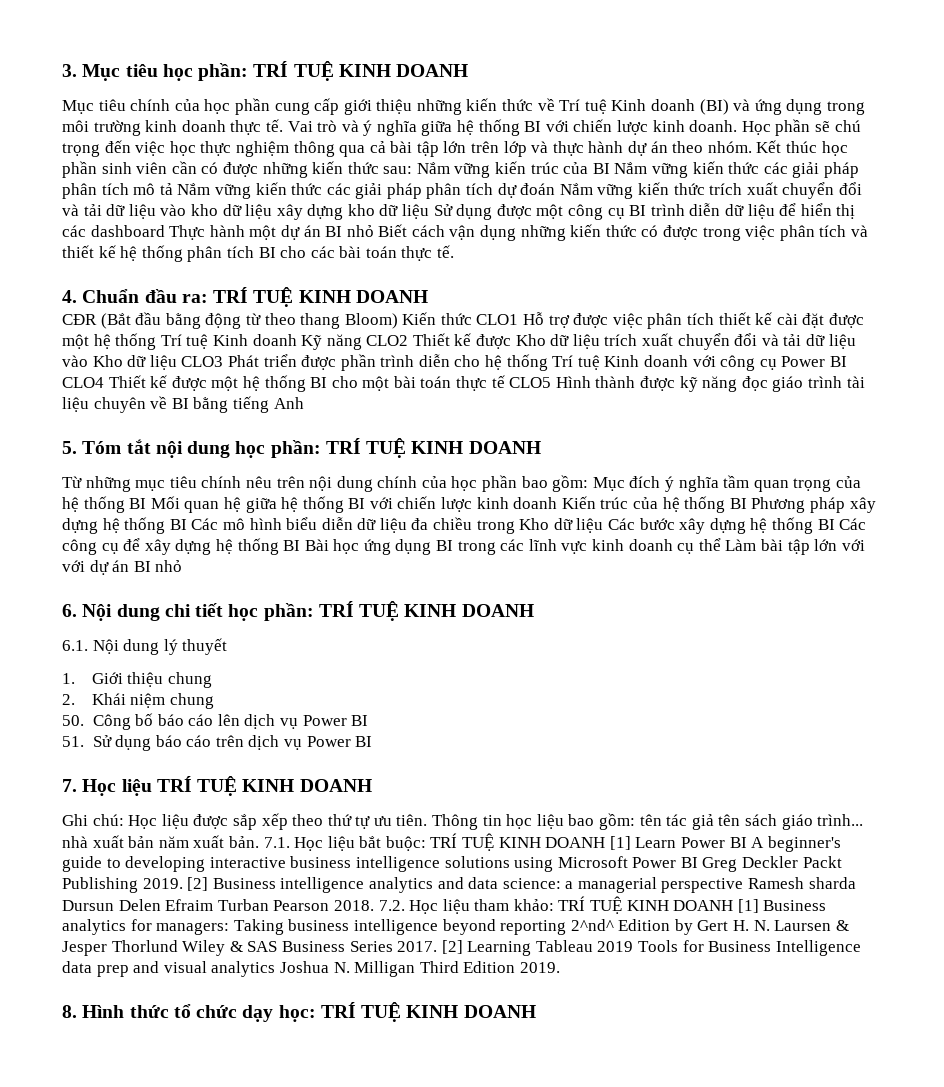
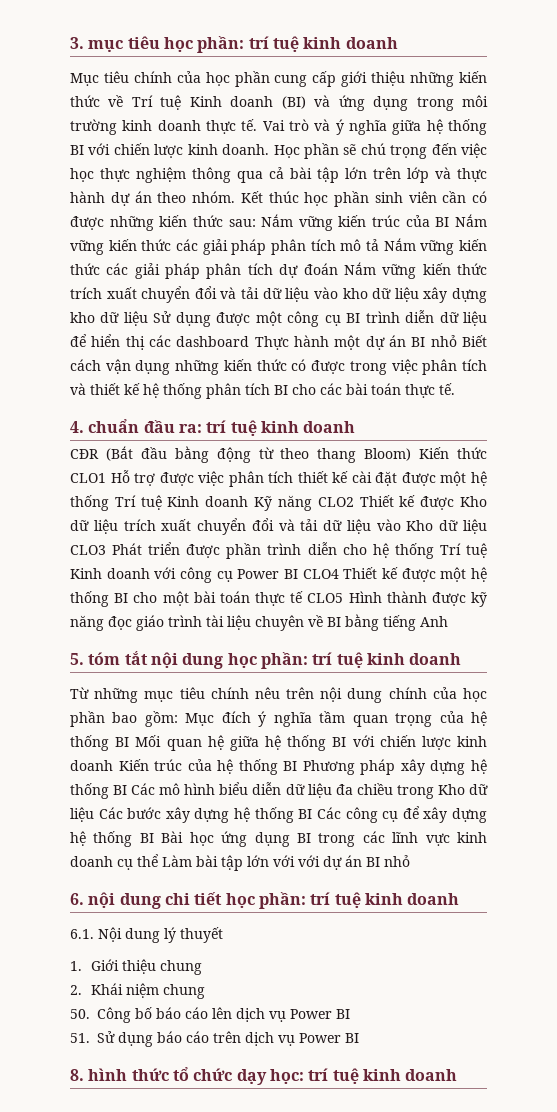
- 3. Mục tiêu học phần: TRÍ TUỆ KINH DOANH
+ 3. mục tiêu học phần: trí tuệ kinh doanh
- 4. Chuẩn đầu ra: TRÍ TUỆ KINH DOANH
+ 4. chuẩn đầu ra: trí tuệ kinh doanh
- 5. Tóm tắt nội dung học phần: TRÍ TUỆ KINH DOANH
+ 5. tóm tắt nội dung học phần: trí tuệ kinh doanh
- 6. Nội dung chi tiết học phần: TRÍ TUỆ KINH DOANH
+ 6. nội dung chi tiết học phần: trí tuệ kinh doanh
- 7. Học liệu TRÍ TUỆ KINH DOANH
- Ghi chú: Học liệu được sắp xếp theo thứ tự ưu tiên. Thông tin học liệu bao gồm: tên tác giả tên sách giáo trình... nhà xuất bản năm xuất bản. 7.1. Học liệu bắt buộc: TRÍ TUỆ KINH DOANH [1] Learn Power BI A beginner's guide to developing interactive business intelligence solutions using Microsoft Power BI Greg Deckler Packt Publishing 2019. [2] Business intelligence analytics and data science: a managerial perspective Ramesh sharda Dursun Delen Efraim Turban Pearson 2018. 7.2. Học liệu tham khảo: TRÍ TUỆ KINH DOANH [1] Business analytics for managers: Taking business intelligence beyond reporting 2^nd^ Edition by Gert H. N. Laursen & Jesper Thorlund Wiley & SAS Business Series 2017. [2] Learning Tableau 2019 Tools for Business Intelligence data prep and visual analytics Joshua N. Milligan Third Edition 2019.
- 8. Hình thức tổ chức dạy học: TRÍ TUỆ KINH DOANH
+ 8. hình thức tổ chức dạy học: trí tuệ kinh doanh

